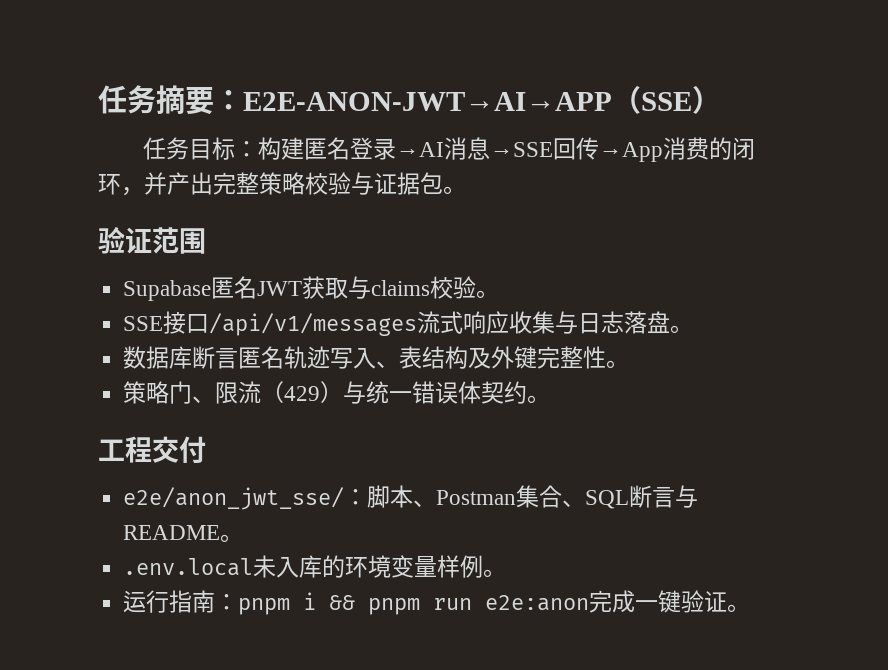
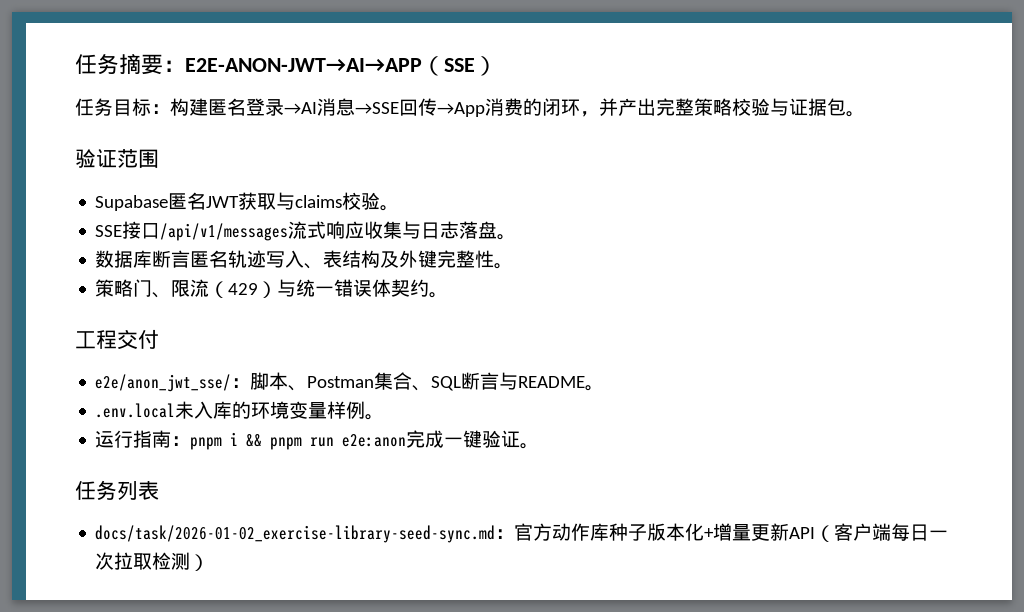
+ 任务列表
+ docs/task/2026-01-02_exercise-library-seed-sync.md：官方动作库种子版本化+增量更新API（客户端每日一次拉取检测）

